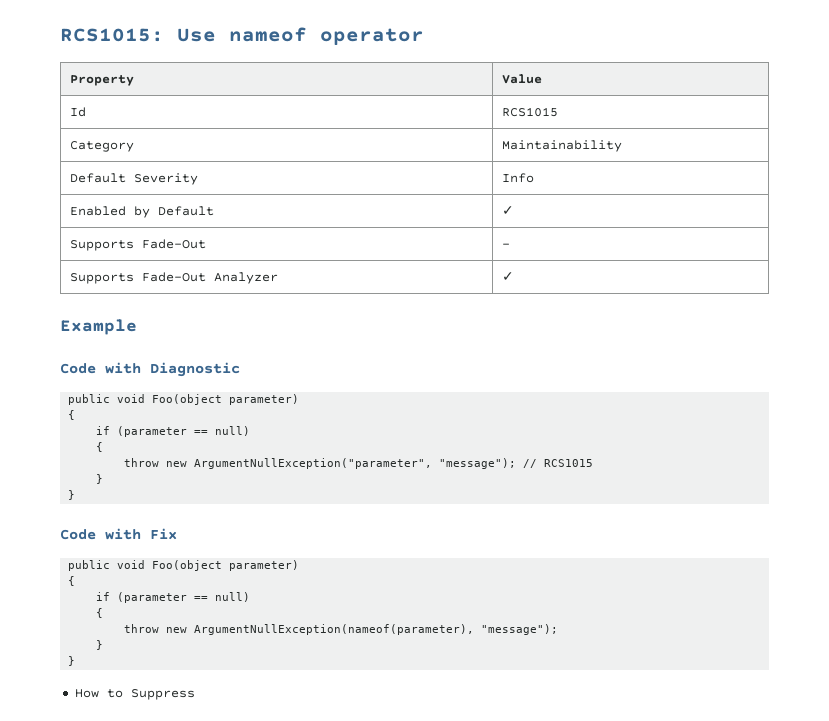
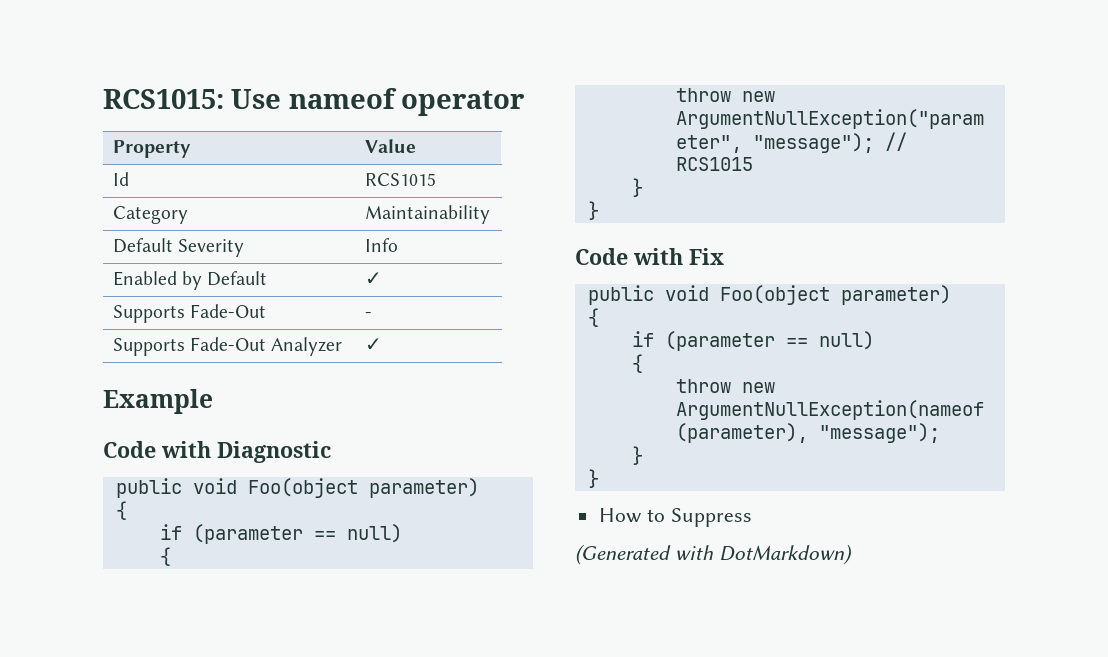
+ (Generated with DotMarkdown)

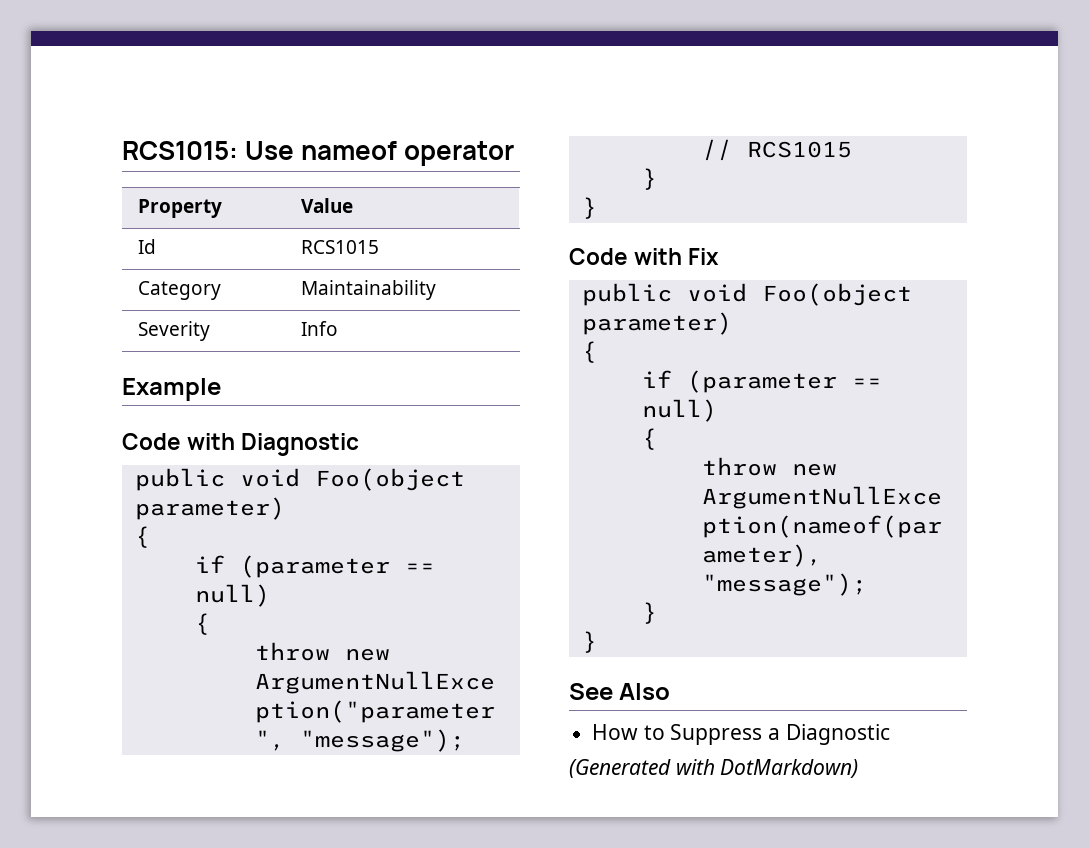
- Default Severity | Info
+ Severity | Info
- Enabled by Default | ✓
- Supports Fade-Out | -
- Supports Fade-Out Analyzer | ✓
+ See Also
- How to Suppress
+ How to Suppress a Diagnostic

